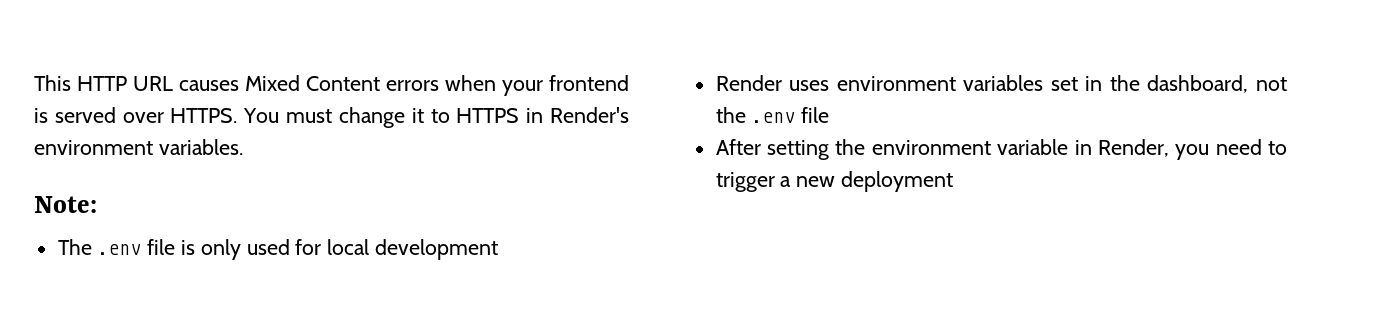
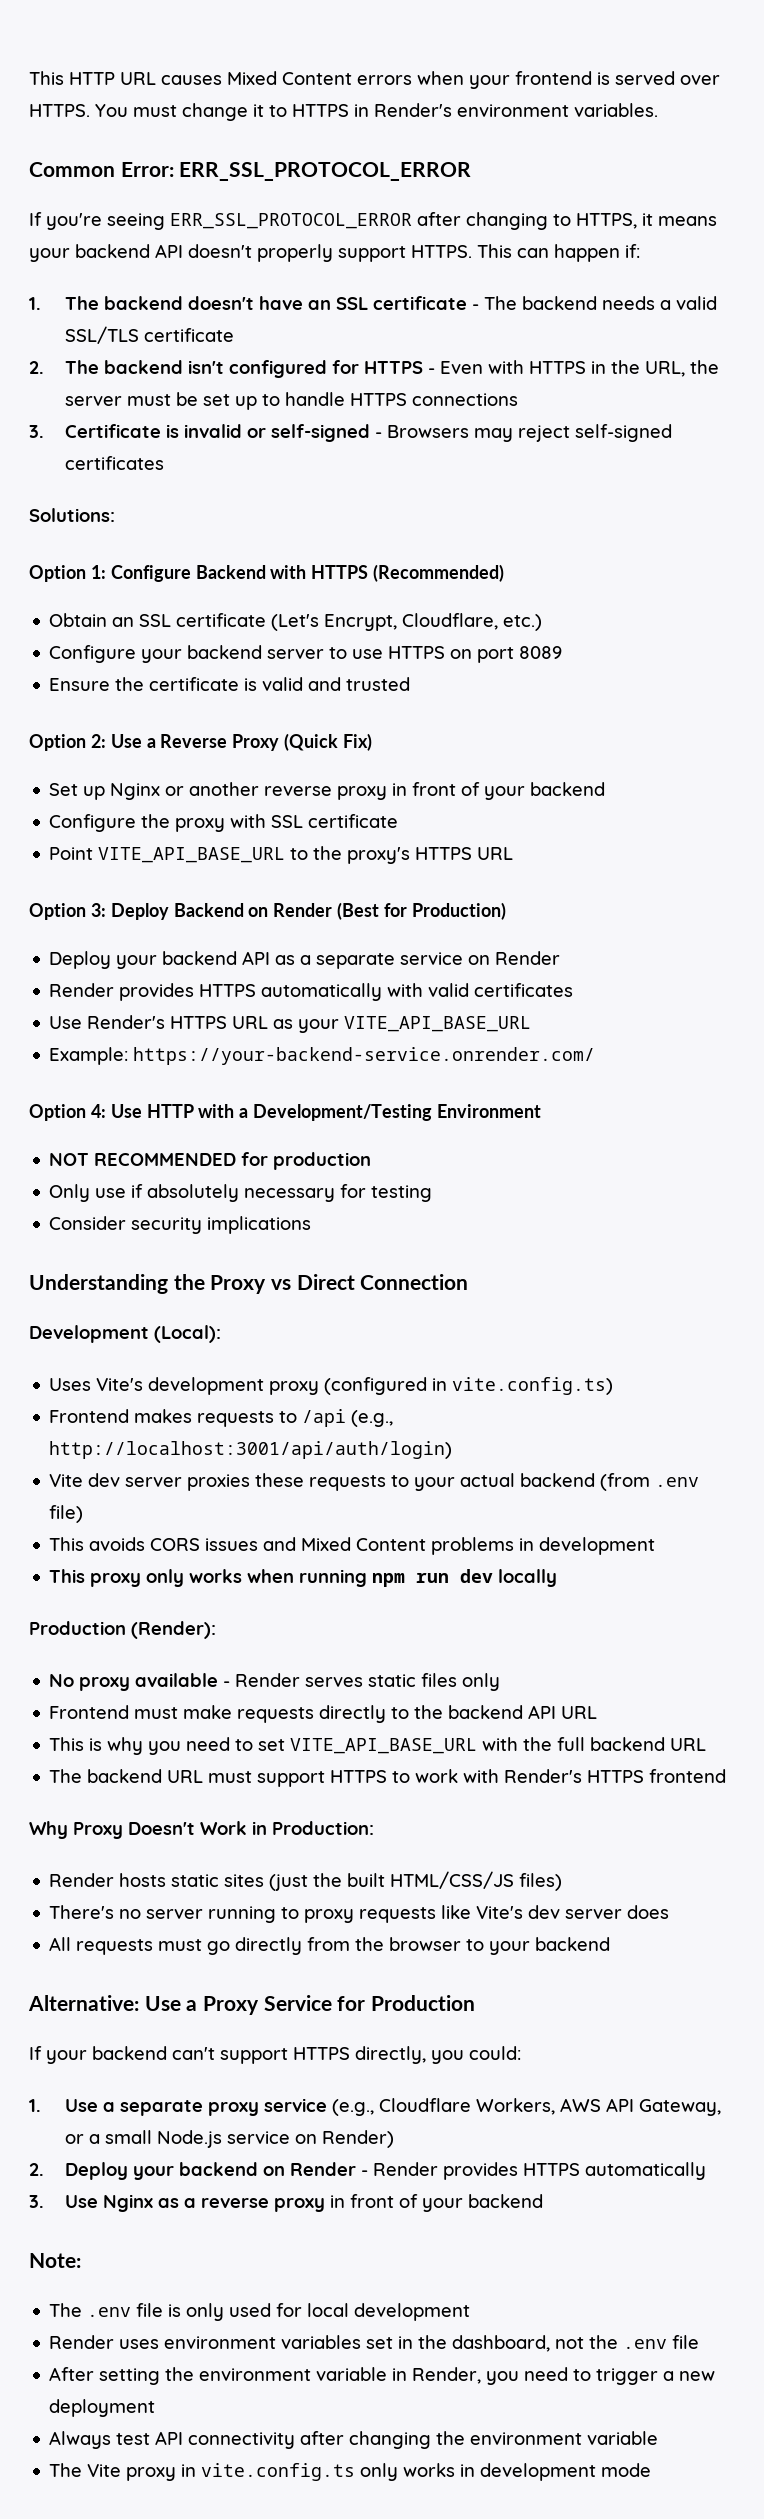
+ Common Error: ERR_SSL_PROTOCOL_ERROR
+ If you're seeing ERR_SSL_PROTOCOL_ERROR after changing to HTTPS, it means your backend API doesn't properly support HTTPS. This can happen if:
+ 1. The backend doesn't have an SSL certificate - The backend needs a valid SSL/TLS certificate
+ 2. The backend isn't configured for HTTPS - Even with HTTPS in the URL, the server must be set up to handle HTTPS connections
+ 3. Certificate is invalid or self-signed - Browsers may reject self-signed certificates
+ Solutions:
+ Option 1: Configure Backend with HTTPS (Recommended)
+ Obtain an SSL certificate (Let's Encrypt, Cloudflare, etc.)
+ Configure your backend server to use HTTPS on port 8089
+ Ensure the certificate is valid and trusted
+ Option 2: Use a Reverse Proxy (Quick Fix)
+ Set up Nginx or another reverse proxy in front of your backend
+ Configure the proxy with SSL certificate
+ Point VITE_API_BASE_URL to the proxy's HTTPS URL
+ Option 3: Deploy Backend on Render (Best for Production)
+ Deploy your backend API as a separate service on Render
+ Render provides HTTPS automatically with valid certificates
+ Use Render's HTTPS URL as your VITE_API_BASE_URL
+ Example: https://your-backend-service.onrender.com/
+ Option 4: Use HTTP with a Development/Testing Environment
+ NOT RECOMMENDED for production
+ Only use if absolutely necessary for testing
+ Consider security implications
+ Understanding the Proxy vs Direct Connection
+ Development (Local):
+ Uses Vite's development proxy (configured in vite.config.ts)
+ Frontend makes requests to /api (e.g., http://localhost:3001/api/auth/login)
+ Vite dev server proxies these requests to your actual backend (from .env file)
+ This avoids CORS issues and Mixed Content problems in development
+ This proxy only works when running npm run dev locally
+ Production (Render):
+ No proxy available - Render serves static files only
+ Frontend must make requests directly to the backend API URL
+ This is why you need to set VITE_API_BASE_URL with the full backend URL
+ The backend URL must support HTTPS to work with Render's HTTPS frontend
+ Why Proxy Doesn't Work in Production:
+ Render hosts static sites (just the built HTML/CSS/JS files)
+ There's no server running to proxy requests like Vite's dev server does
+ All requests must go directly from the browser to your backend
+ Alternative: Use a Proxy Service for Production
+ If your backend can't support HTTPS directly, you could:
+ 1. Use a separate proxy service (e.g., Cloudflare Workers, AWS API Gateway, or a small Node.js service on Render)
+ 2. Deploy your backend on Render - Render provides HTTPS automatically
+ 3. Use Nginx as a reverse proxy in front of your backend
+ Always test API connectivity after changing the environment variable
+ The Vite proxy in vite.config.ts only works in development mode

